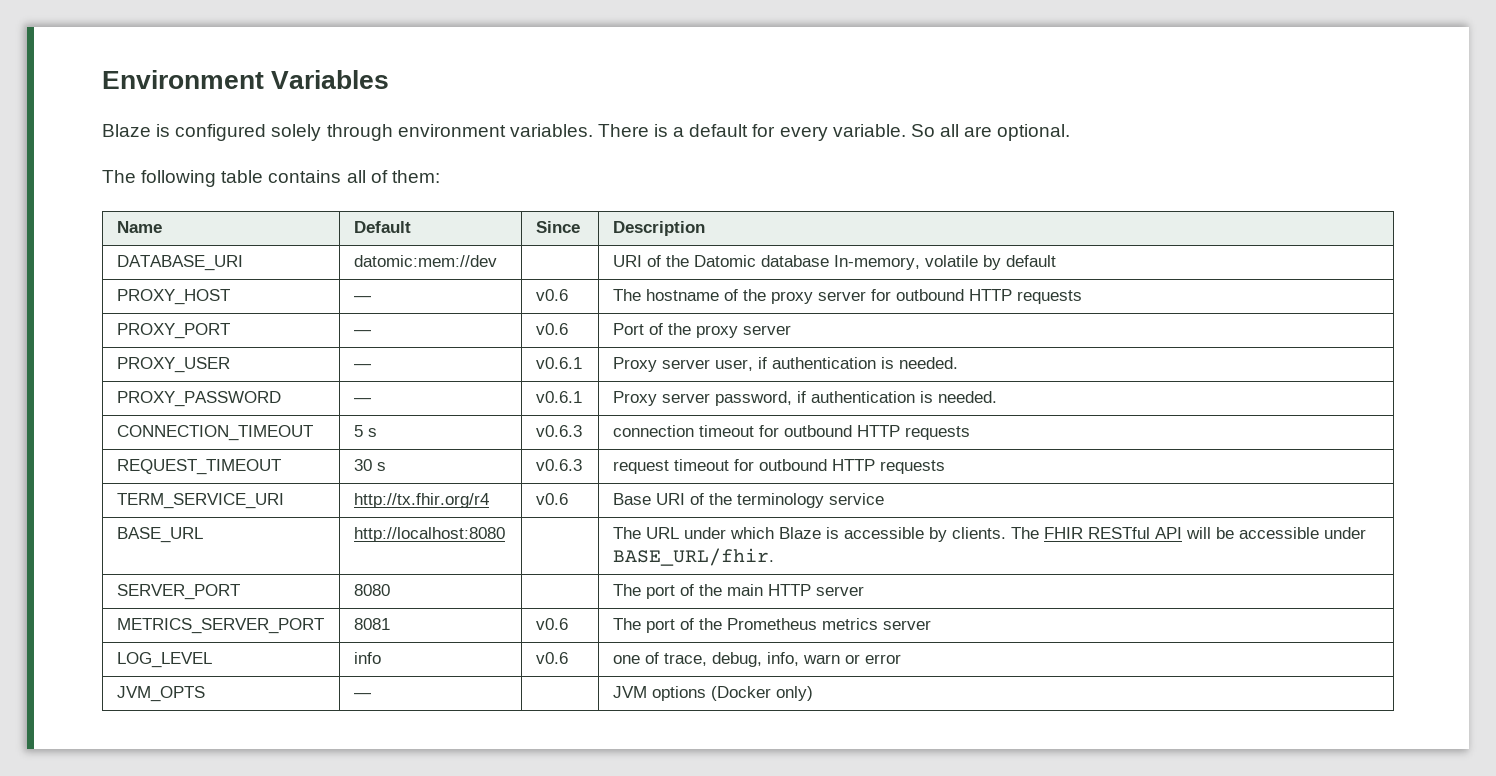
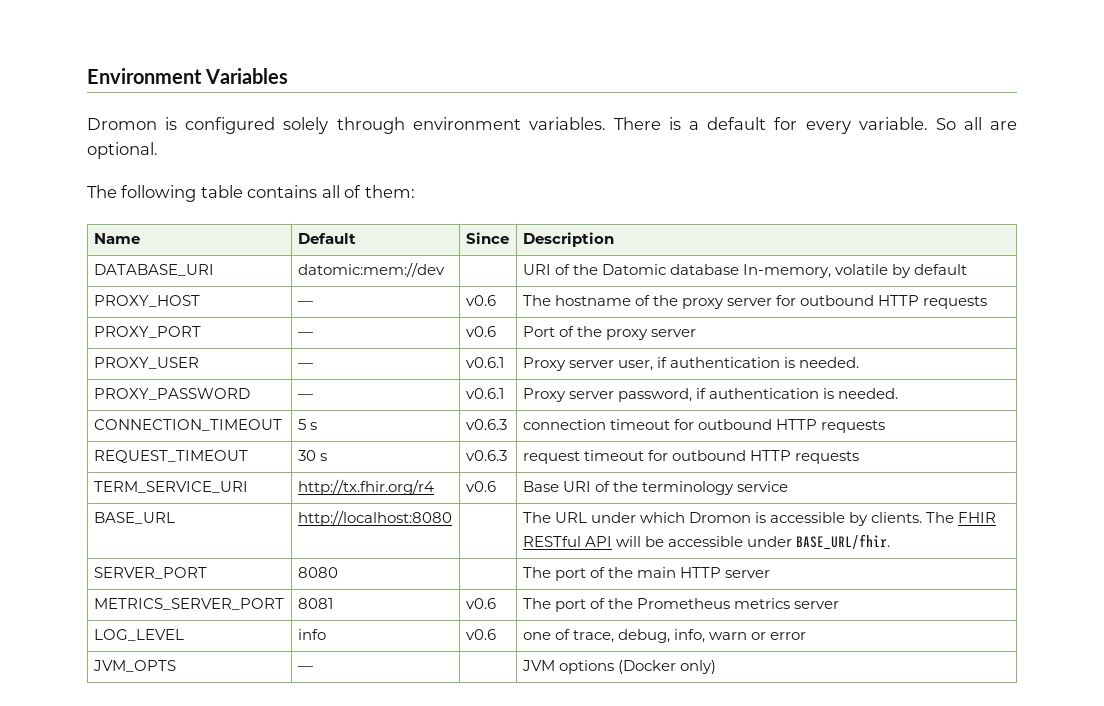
- Blaze is configured solely through environment variables.
+ Dromon is configured solely through environment variables.
- BASE_URL | http://localhost:8080 | | The URL under which Blaze is accessible by clients. The FHIR RESTful API will be accessible under BASE_URL/fhir.
+ BASE_URL | http://localhost:8080 | | The URL under which Dromon is accessible by clients. The FHIR RESTful API will be accessible under BASE_URL/fhir.

